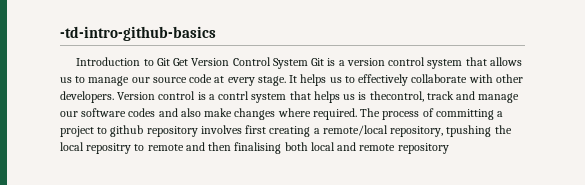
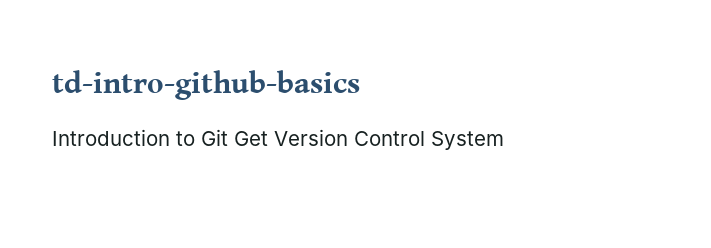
- -td-intro-github-basics
+ td-intro-github-basics
- Introduction to Git Get Version Control System Git is a version control system that allows us to manage our source code at every stage. It helps us to effectively collaborate with other developers. Version control is a contrl system that helps us is thecontrol, track and manage our software codes and also make changes where required. The process of committing a project to github repository involves first creating a remote/local repository, tpushing the local repositry to remote and then finalising both local and remote repository
+ Introduction to Git Get Version Control System

